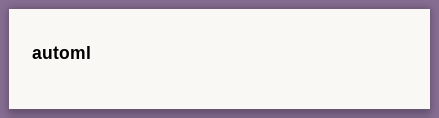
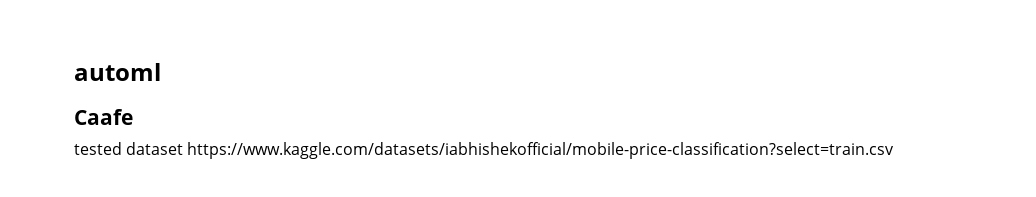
+ Caafe
+ tested dataset https://www.kaggle.com/datasets/iabhishekofficial/mobile-price-classification?select=train.csv

